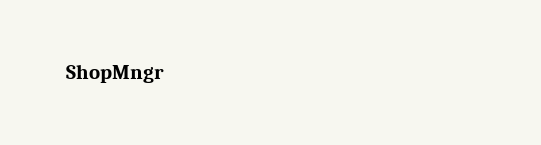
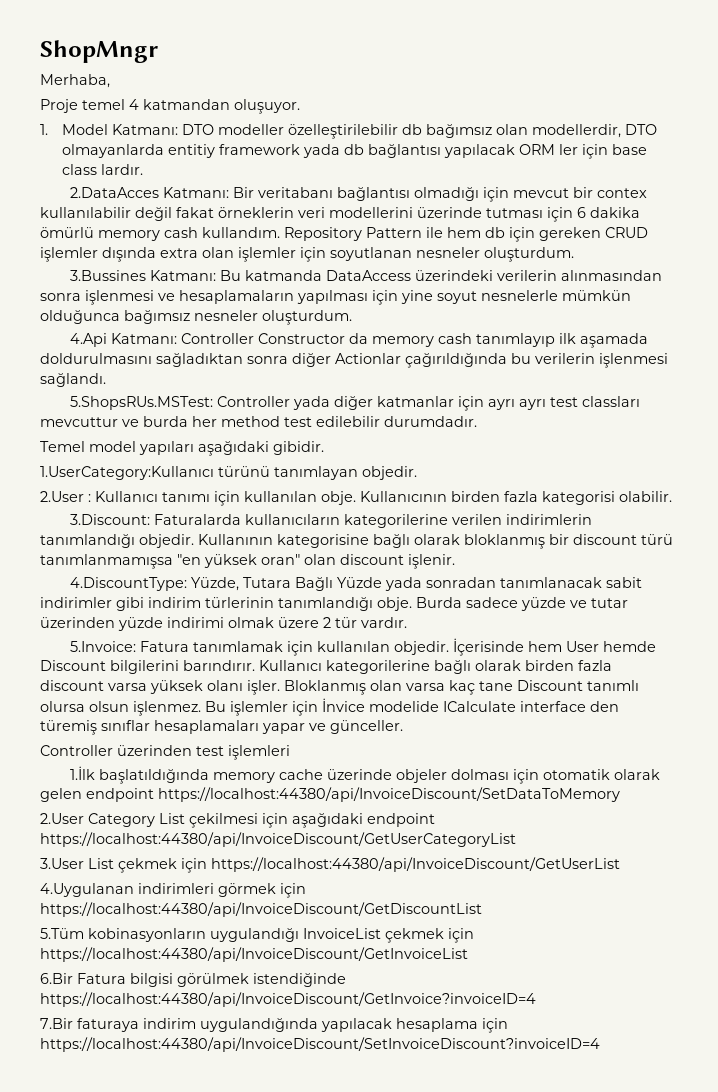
+ Merhaba,
+ Proje temel 4 katmandan oluşuyor.
+ 1. Model Katmanı: DTO modeller özelleştirilebilir db bağımsız olan modellerdir, DTO olmayanlarda entitiy framework yada db bağlantısı yapılacak ORM ler için base class lardır.
+ 2.DataAcces Katmanı: Bir veritabanı bağlantısı olmadığı için mevcut bir contex kullanılabilir değil fakat örneklerin veri modellerini üzerinde tutması için 6 dakika ömürlü memory cash kullandım. Repository Pattern ile hem db için gereken CRUD işlemler dışında extra olan işlemler için soyutlanan nesneler oluşturdum.
+ 3.Bussines Katmanı: Bu katmanda DataAccess üzerindeki verilerin alınmasından sonra işlenmesi ve hesaplamaların yapılması için yine soyut nesnelerle mümkün olduğunca bağımsız nesneler oluşturdum.
+ 4.Api Katmanı: Controller Constructor da memory cash tanımlayıp ilk aşamada doldurulmasını sağladıktan sonra diğer Actionlar çağırıldığında bu verilerin işlenmesi sağlandı.
+ 5.ShopsRUs.MSTest: Controller yada diğer katmanlar için ayrı ayrı test classları mevcuttur ve burda her method test edilebilir durumdadır.
+ Temel model yapıları aşağıdaki gibidir.
+ 1.UserCategory:Kullanıcı türünü tanımlayan objedir.
+ 2.User : Kullanıcı tanımı için kullanılan obje. Kullanıcının birden fazla kategorisi olabilir.
+ 3.Discount: Faturalarda kullanıcıların kategorilerine verilen indirimlerin tanımlandığı objedir. Kullanının kategorisine bağlı olarak bloklanmış bir discount türü tanımlanmamışsa "en yüksek oran" olan discount işlenir.
+ 4.DiscountType: Yüzde, Tutara Bağlı Yüzde yada sonradan tanımlanacak sabit indirimler gibi indirim türlerinin tanımlandığı obje. Burda sadece yüzde ve tutar üzerinden yüzde indirimi olmak üzere 2 tür vardır.
+ 5.Invoice: Fatura tanımlamak için kullanılan objedir. İçerisinde hem User hemde Discount bilgilerini barındırır. Kullanıcı kategorilerine bağlı olarak birden fazla discount varsa yüksek olanı işler. Bloklanmış olan varsa kaç tane Discount tanımlı olursa olsun işlenmez. Bu işlemler için İnvice modelide ICalculate interface den türemiş sınıflar hesaplamaları yapar ve günceller.
+ Controller üzerinden test işlemleri
+ 1.İlk başlatıldığında memory cache üzerinde objeler dolması için otomatik olarak gelen endpoint https://localhost:44380/api/InvoiceDiscount/SetDataToMemory
+ 2.User Category List çekilmesi için aşağıdaki endpoint https://localhost:44380/api/InvoiceDiscount/GetUserCategoryList
+ 3.User List çekmek için https://localhost:44380/api/InvoiceDiscount/GetUserList
+ 4.Uygulanan indirimleri görmek için https://localhost:44380/api/InvoiceDiscount/GetDiscountList
+ 5.Tüm kobinasyonların uygulandığı InvoiceList çekmek için https://localhost:44380/api/InvoiceDiscount/GetInvoiceList
+ 6.Bir Fatura bilgisi görülmek istendiğinde https://localhost:44380/api/InvoiceDiscount/GetInvoice?invoiceID=4
+ 7.Bir faturaya indirim uygulandığında yapılacak hesaplama için https://localhost:44380/api/InvoiceDiscount/SetInvoiceDiscount?invoiceID=4

